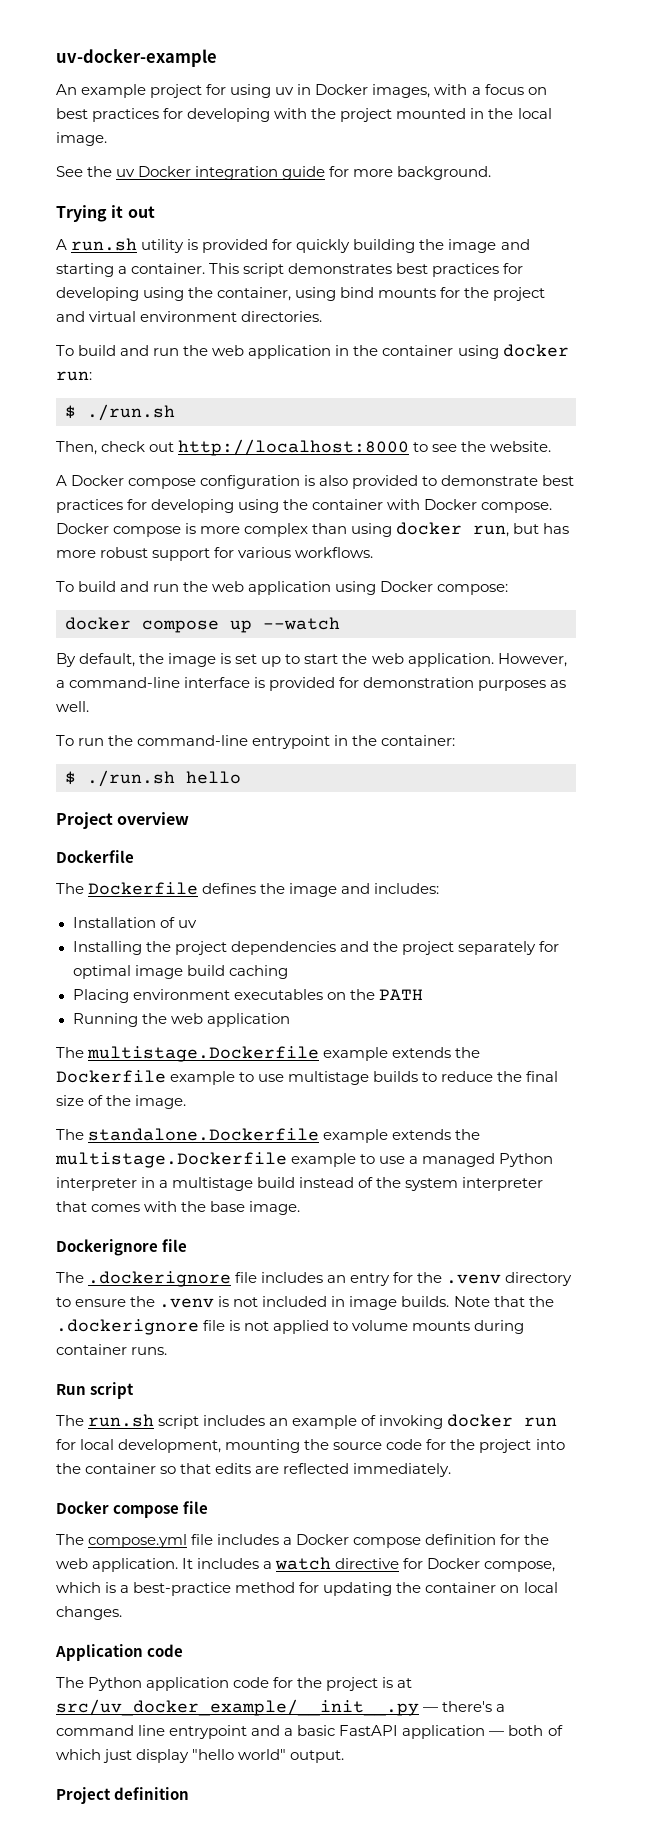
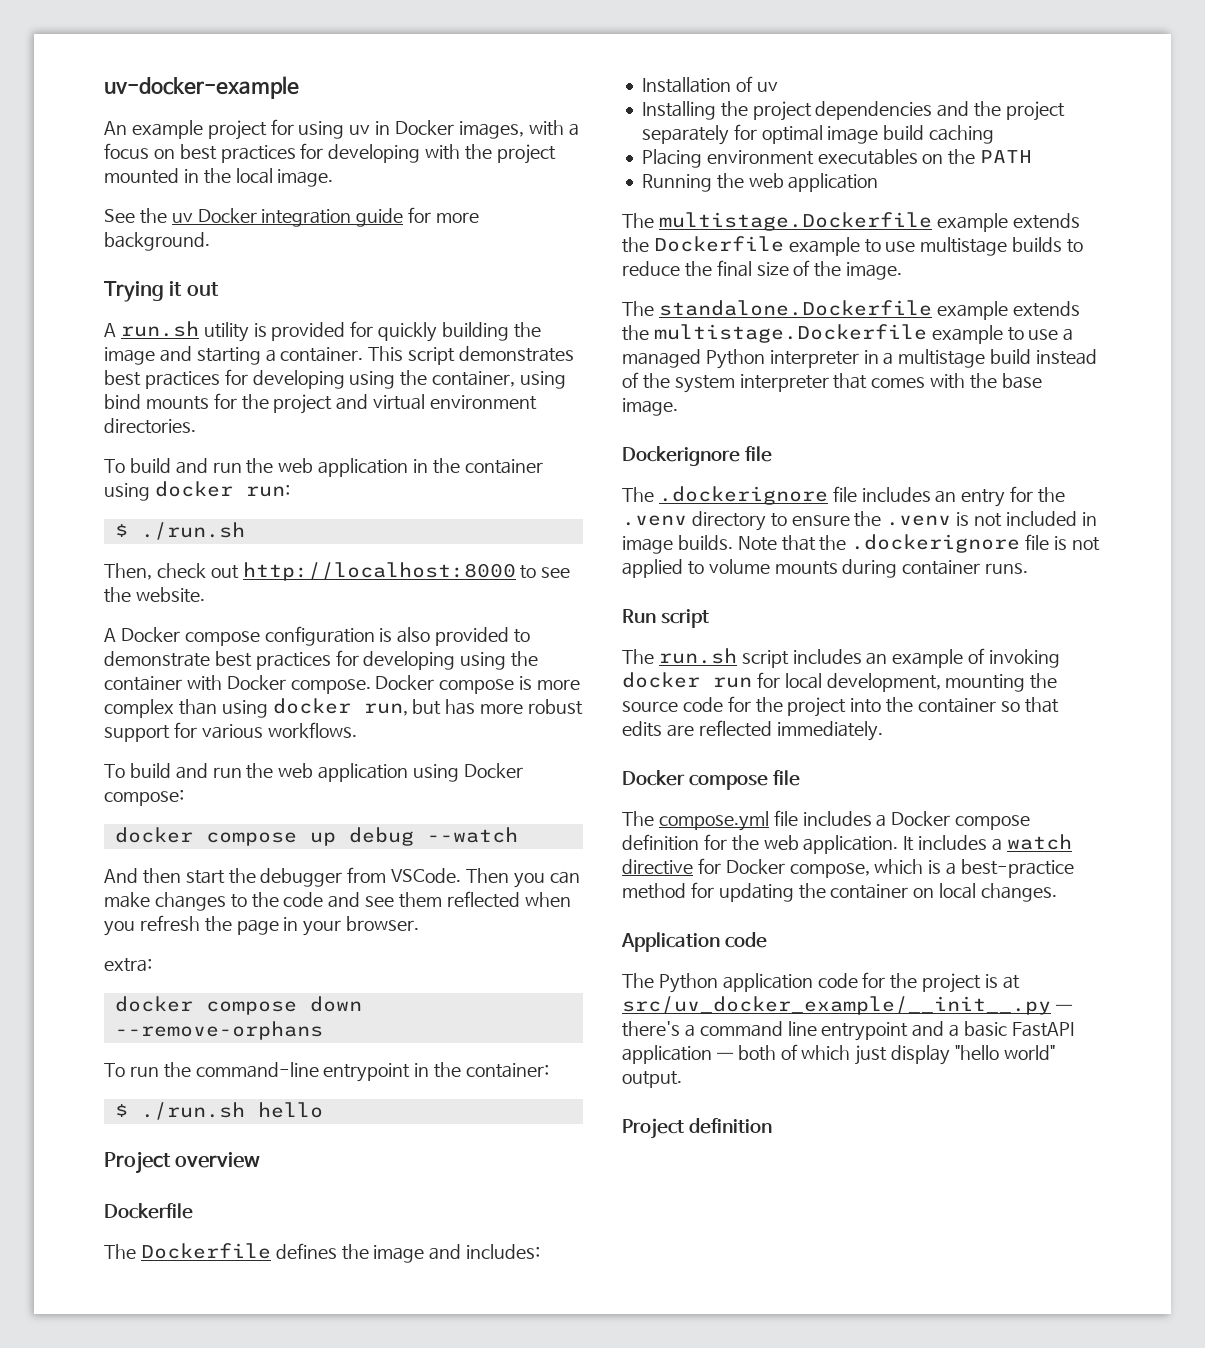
- docker compose up --watch
+ docker compose up debug --watch
- By default, the image is set up to start the web application. However, a command-line interface is provided for demonstration purposes as well.
+ And then start the debugger from VSCode. Then you can make changes to the code and see them reflected when you refresh the page in your browser.
+ extra:
+ docker compose down --remove-orphans

